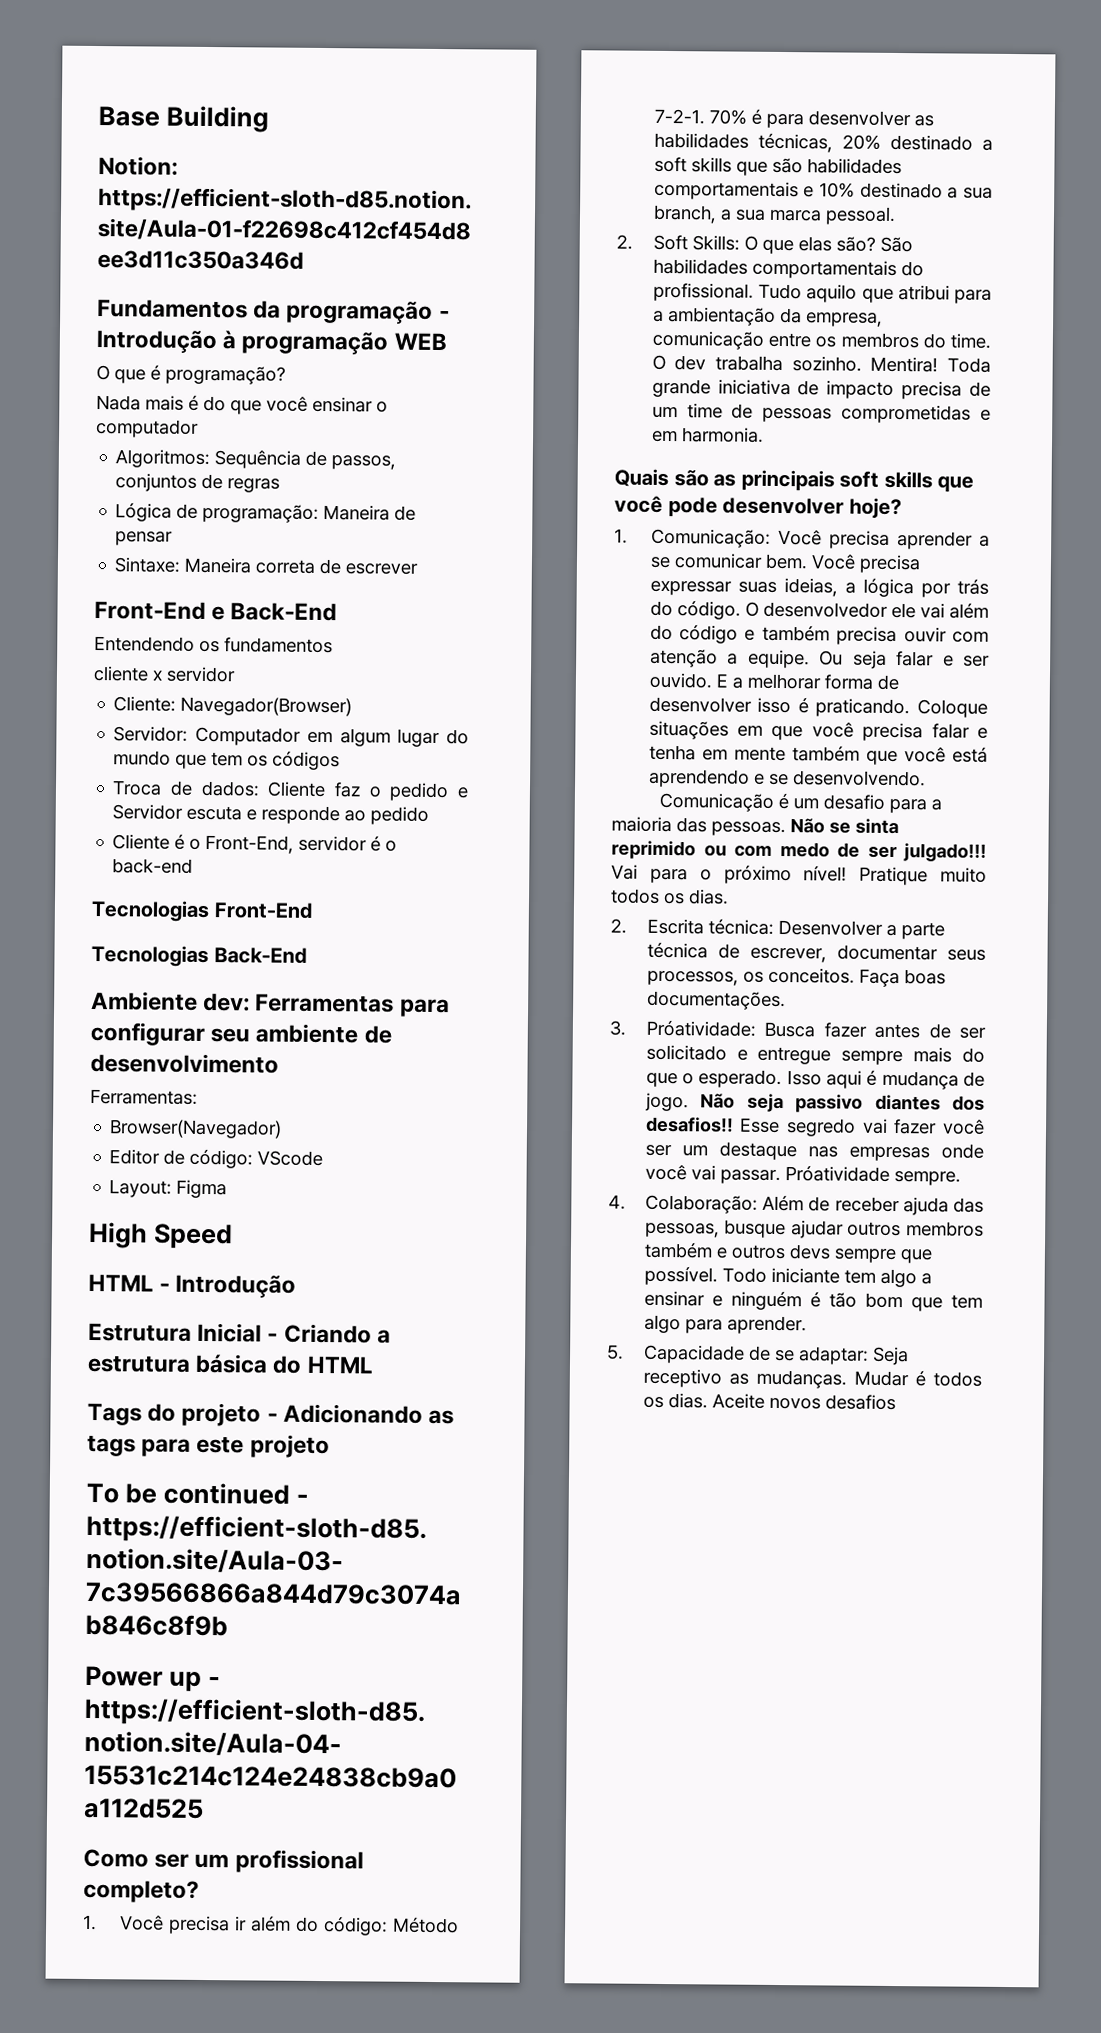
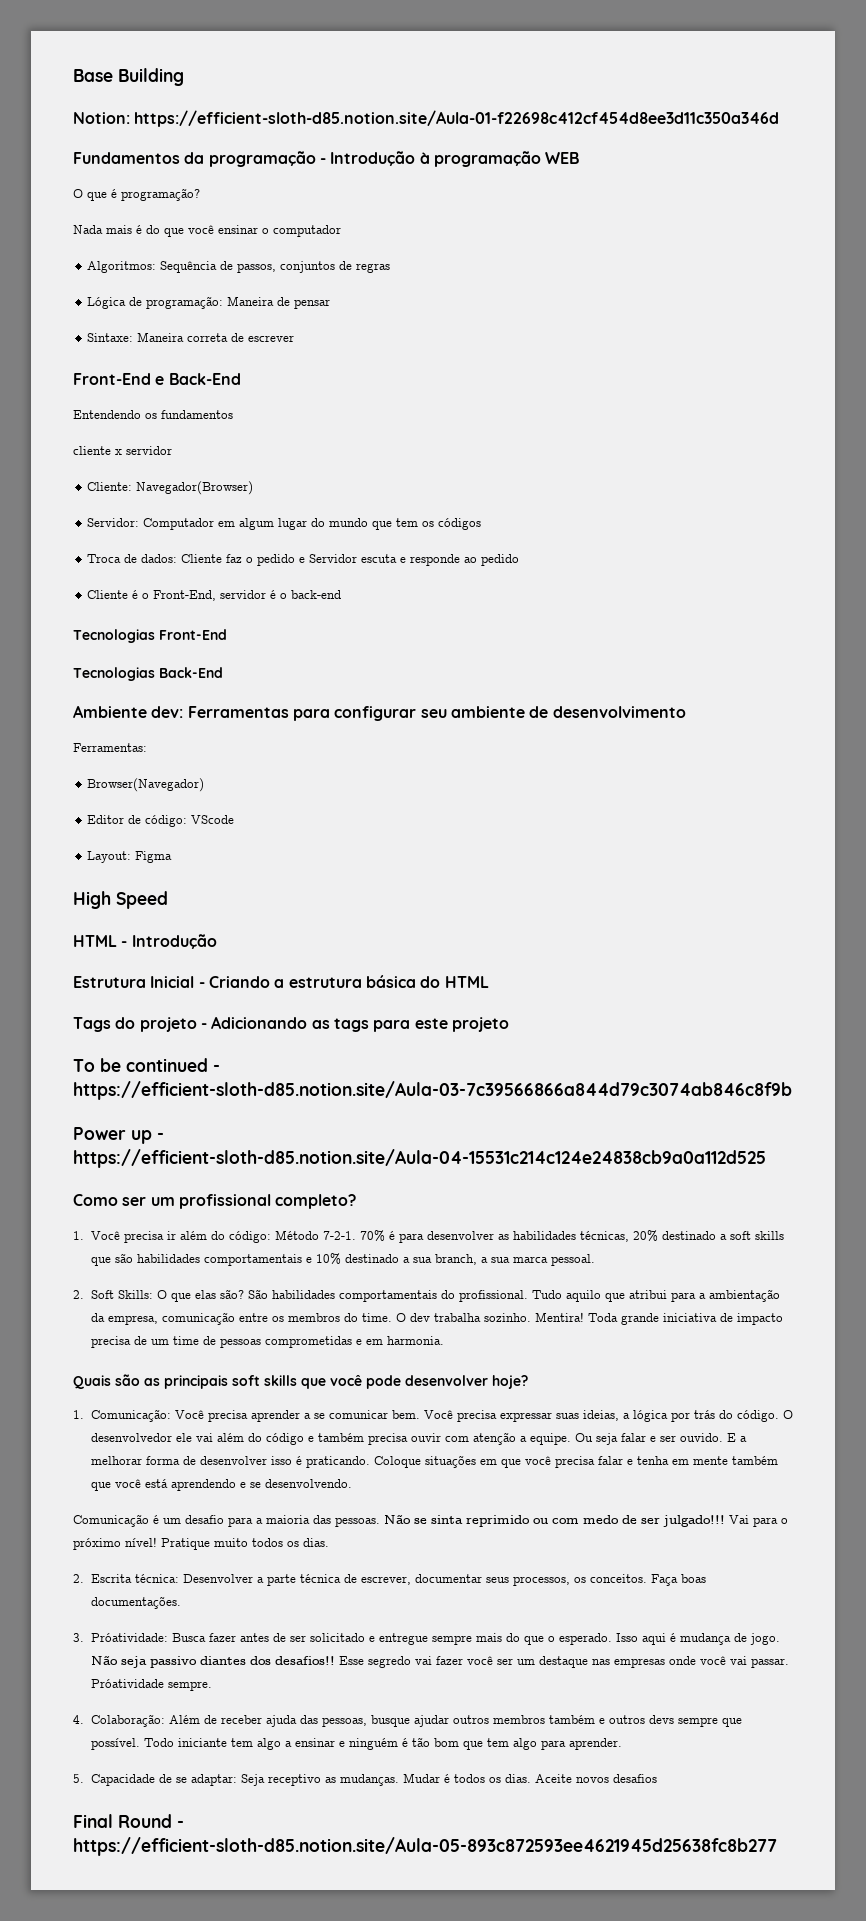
+ Final Round - https://efficient-sloth-d85.notion.site/Aula-05-893c872593ee4621945d25638fc8b277

